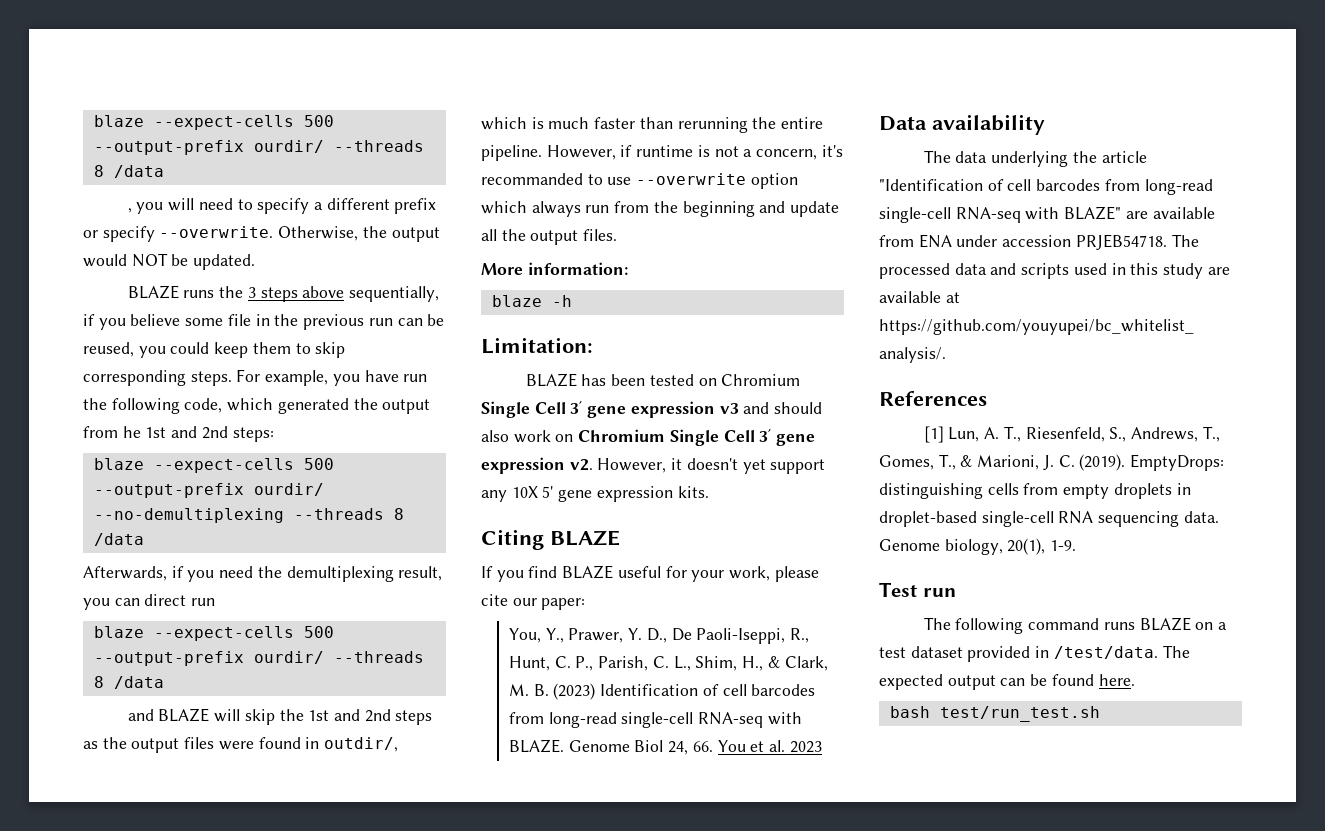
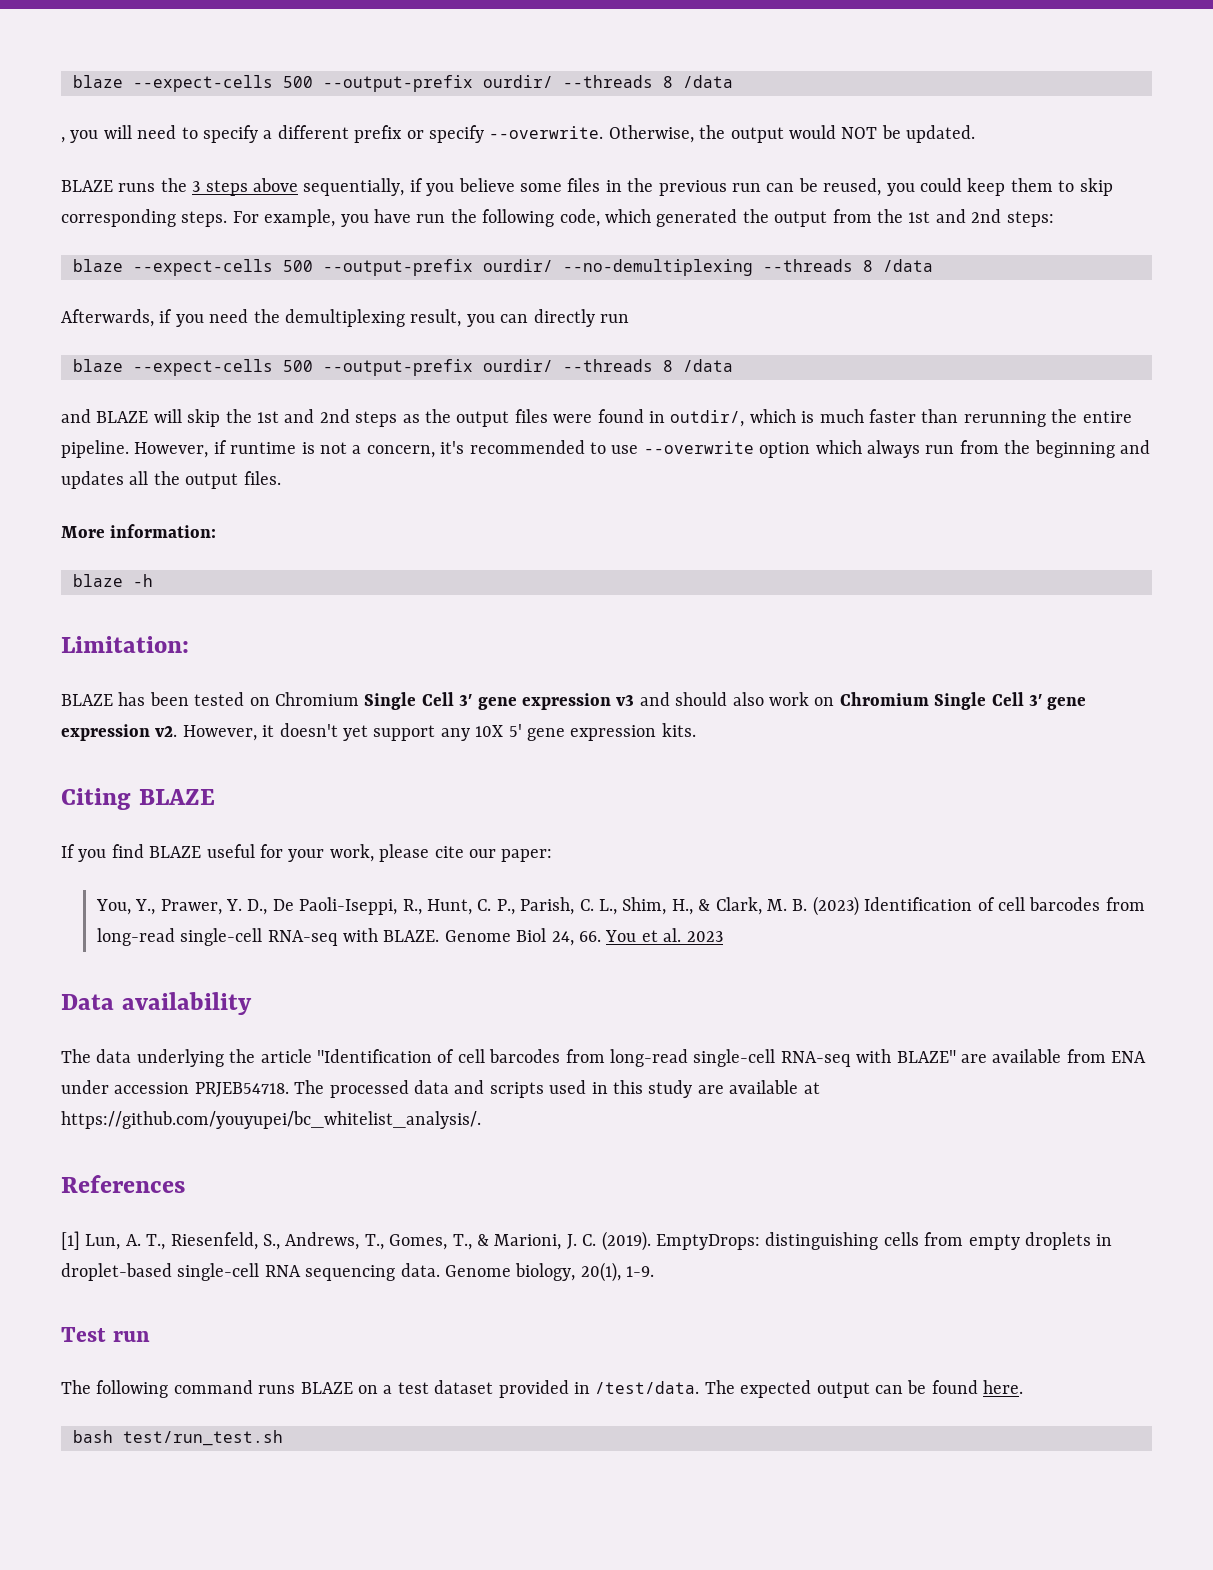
- BLAZE runs the 3 steps above sequentially, if you believe some file in the previous run can be reused, you could keep them to skip corresponding steps.
+ BLAZE runs the 3 steps above sequentially, if you believe some files in the previous run can be reused, you could keep them to skip corresponding steps.
- For example, you have run the following code, which generated the output from he 1st and 2nd steps:
+ For example, you have run the following code, which generated the output from the 1st and 2nd steps:
- Afterwards, if you need the demultiplexing result, you can direct run
+ Afterwards, if you need the demultiplexing result, you can directly run
- However, if runtime is not a concern, it's recommanded to use --overwrite option which always run from the beginning and update all the output files.
+ However, if runtime is not a concern, it's recommended to use --overwrite option which always run from the beginning and updates all the output files.

